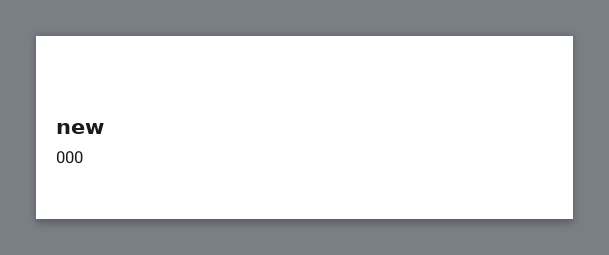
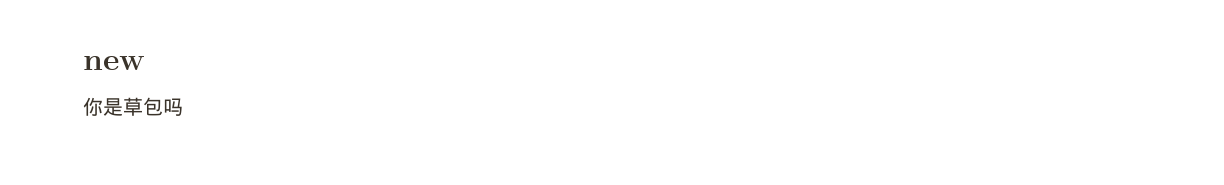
- 000
+ 你是草包吗

